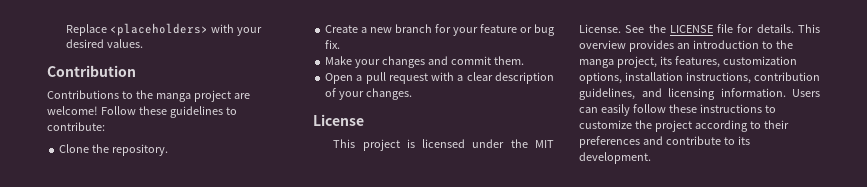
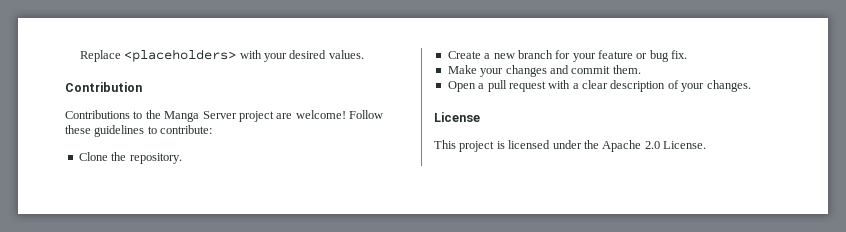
- Contributions to the manga project are welcome!
+ Contributions to the Manga Server project are welcome!
- This project is licensed under the MIT License. See the LICENSE file for details. This overview provides an introduction to the manga project, its features, customization options, installation instructions, contribution guidelines, and licensing information. Users can easily follow these instructions to customize the project according to their preferences and contribute to its development.
+ This project is licensed under the Apache 2.0 License.

